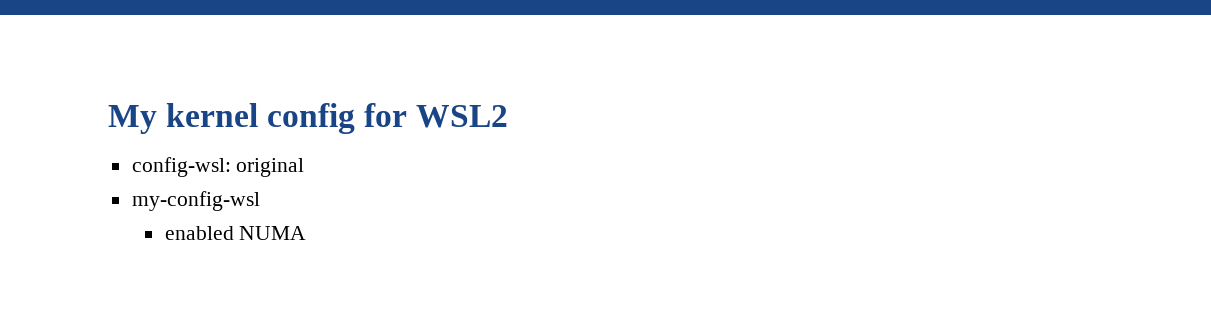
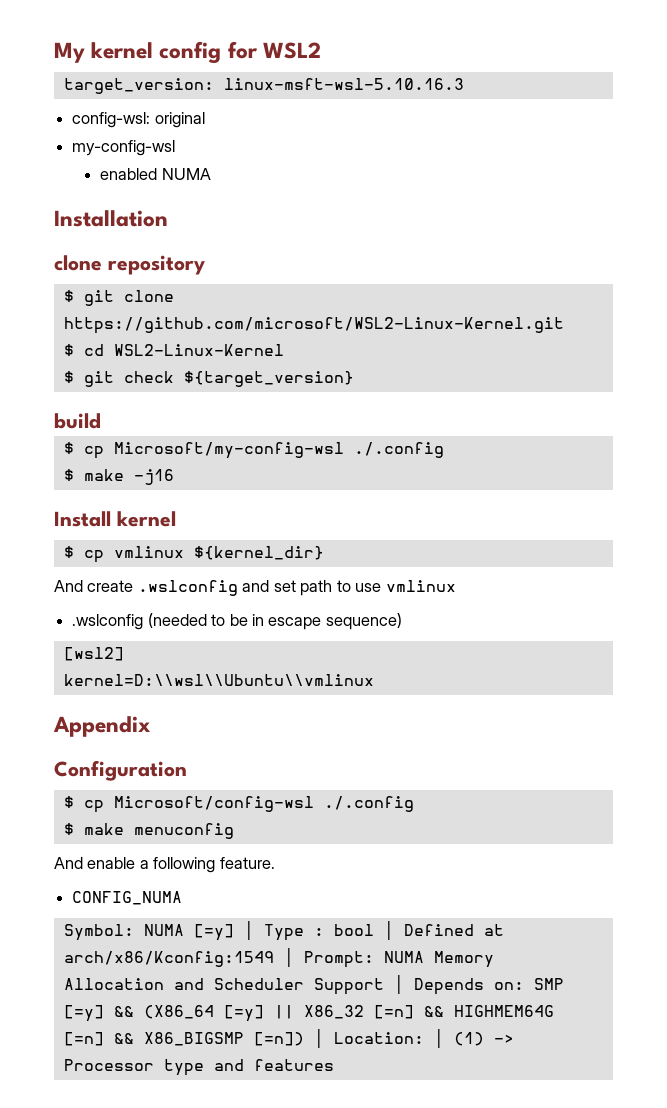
+ target_version: linux-msft-wsl-5.10.16.3
+ Installation
+ clone repository
+ $ git clone https://github.com/microsoft/WSL2-Linux-Kernel.git
+ $ cd WSL2-Linux-Kernel
+ $ git check ${target_version}
+ build
+ $ cp Microsoft/my-config-wsl ./.config
+ $ make -j16
+ Install kernel
+ $ cp vmlinux ${kernel_dir}
+ And create .wslconfig and set path to use vmlinux
+ .wslconfig (needed to be in escape sequence)
+ [wsl2]
+ kernel=D:\\wsl\\Ubuntu\\vmlinux
+ Appendix
+ Configuration
+ $ cp Microsoft/config-wsl ./.config
+ $ make menuconfig
+ And enable a following feature.
+ CONFIG_NUMA
+ Symbol: NUMA [=y] │ Type : bool │ Defined at arch/x86/Kconfig:1549 │ Prompt: NUMA Memory Allocation and Scheduler Support │ Depends on: SMP [=y] && (X86_64 [=y] || X86_32 [=n] && HIGHMEM64G [=n] && X86_BIGSMP [=n]) │ Location: │ (1) -> Processor type and features

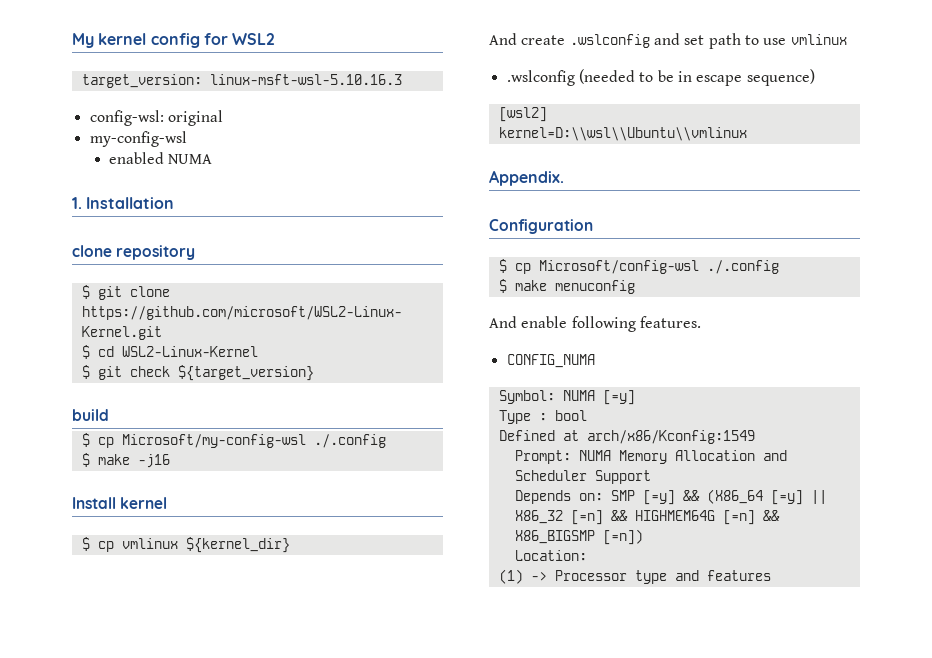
- Installation
+ 1. Installation
- Appendix
+ Appendix.
- And enable a following feature.
+ And enable following features.
- Symbol: NUMA [=y] │ Type : bool │ Defined at arch/x86/Kconfig:1549 │ Prompt: NUMA Memory Allocation and Scheduler Support │ Depends on: SMP [=y] && (X86_64 [=y] || X86_32 [=n] && HIGHMEM64G [=n] && X86_BIGSMP [=n]) │ Location: │ (1) -> Processor type and features
+ Symbol: NUMA [=y]
+ Type : bool
+ Defined at arch/x86/Kconfig:1549
+ Prompt: NUMA Memory Allocation and Scheduler Support
+ Depends on: SMP [=y] && (X86_64 [=y] || X86_32 [=n] && HIGHMEM64G [=n] && X86_BIGSMP [=n])
+ Location:
+ (1) -> Processor type and features

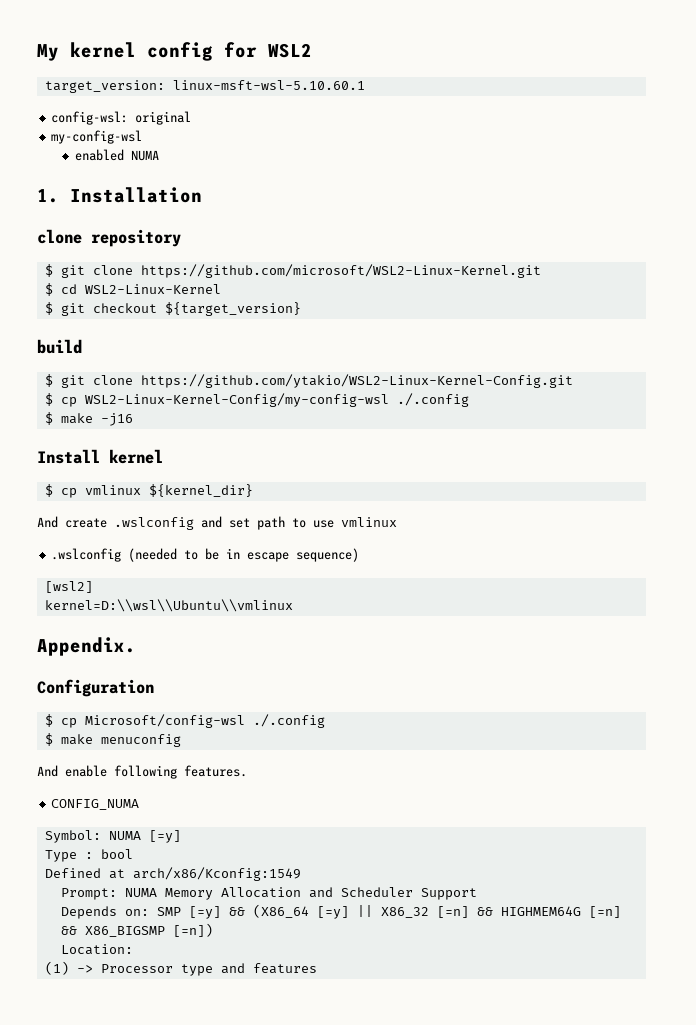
- target_version: linux-msft-wsl-5.10.16.3
+ target_version: linux-msft-wsl-5.10.60.1
- $ git check ${target_version}
+ $ git checkout ${target_version}
- $ cp Microsoft/my-config-wsl ./.config
+ $ git clone https://github.com/ytakio/WSL2-Linux-Kernel-Config.git
+ $ cp WSL2-Linux-Kernel-Config/my-config-wsl ./.config

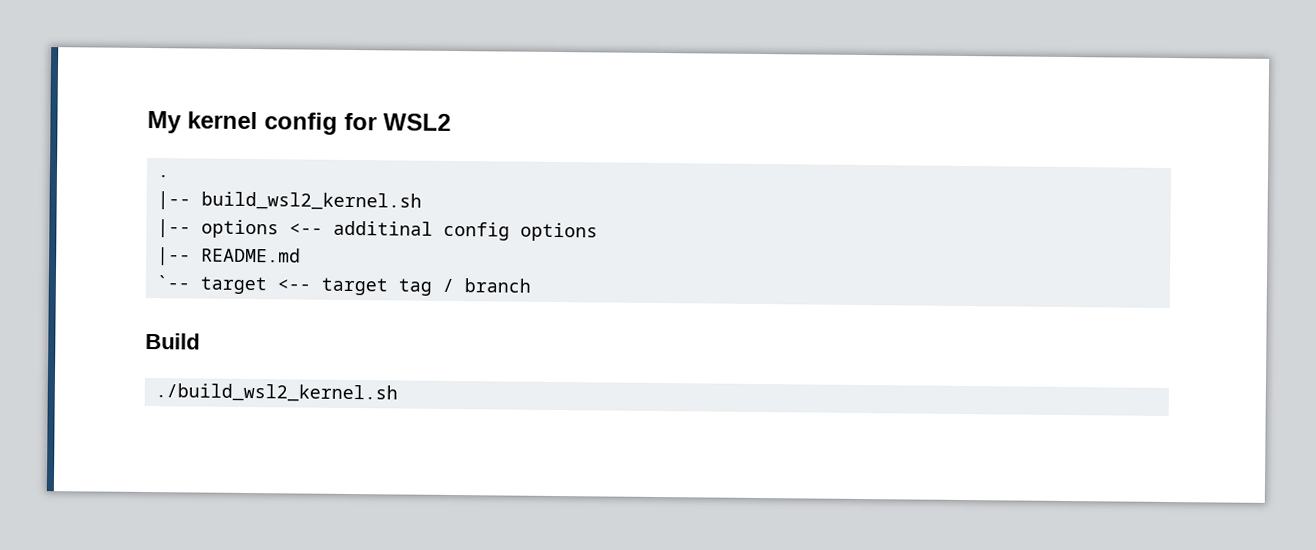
- target_version: linux-msft-wsl-5.10.60.1
- config-wsl: original
- my-config-wsl
- enabled NUMA
- 1. Installation
- clone repository
- $ git clone https://github.com/microsoft/WSL2-Linux-Kernel.git
- $ cd WSL2-Linux-Kernel
- $ git checkout ${target_version}
- build
- $ git clone https://github.com/ytakio/WSL2-Linux-Kernel-Config.git
- $ cp WSL2-Linux-Kernel-Config/my-config-wsl ./.config
- $ make -j16
- Install kernel
- $ cp vmlinux ${kernel_dir}
- And create .wslconfig and set path to use vmlinux
- .wslconfig (needed to be in escape sequence)
- [wsl2]
- kernel=D:\\wsl\\Ubuntu\\vmlinux
- Appendix.
- Configuration
- $ cp Microsoft/config-wsl ./.config
- $ make menuconfig
- And enable following features.
- CONFIG_NUMA
- Symbol: NUMA [=y]
- Type : bool
- Defined at arch/x86/Kconfig:1549
- Prompt: NUMA Memory Allocation and Scheduler Support
- Depends on: SMP [=y] && (X86_64 [=y] || X86_32 [=n] && HIGHMEM64G [=n] && X86_BIGSMP [=n])
- Location:
- (1) -> Processor type and features
+ .
+ |-- build_wsl2_kernel.sh
+ |-- options <-- additinal config options
+ |-- README.md
+ `-- target <-- target tag / branch
+ Build
+ ./build_wsl2_kernel.sh

